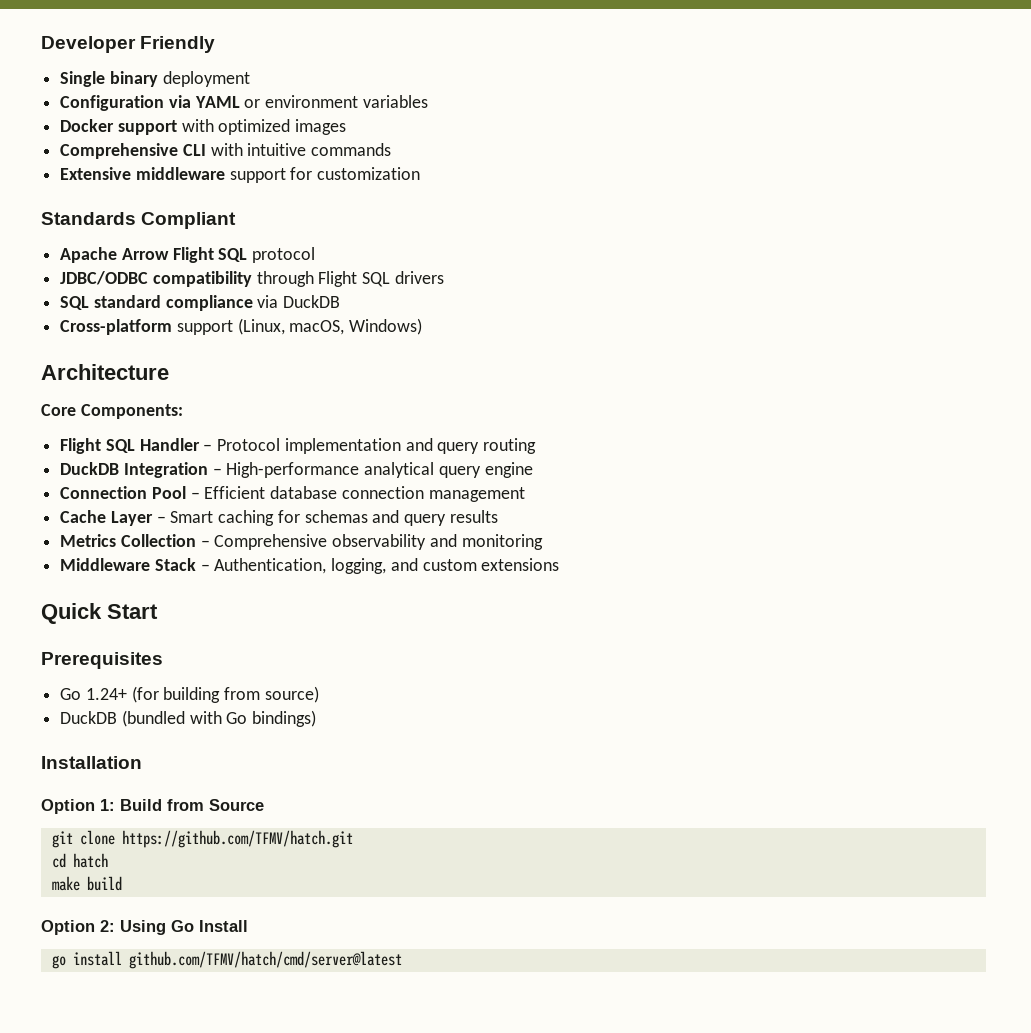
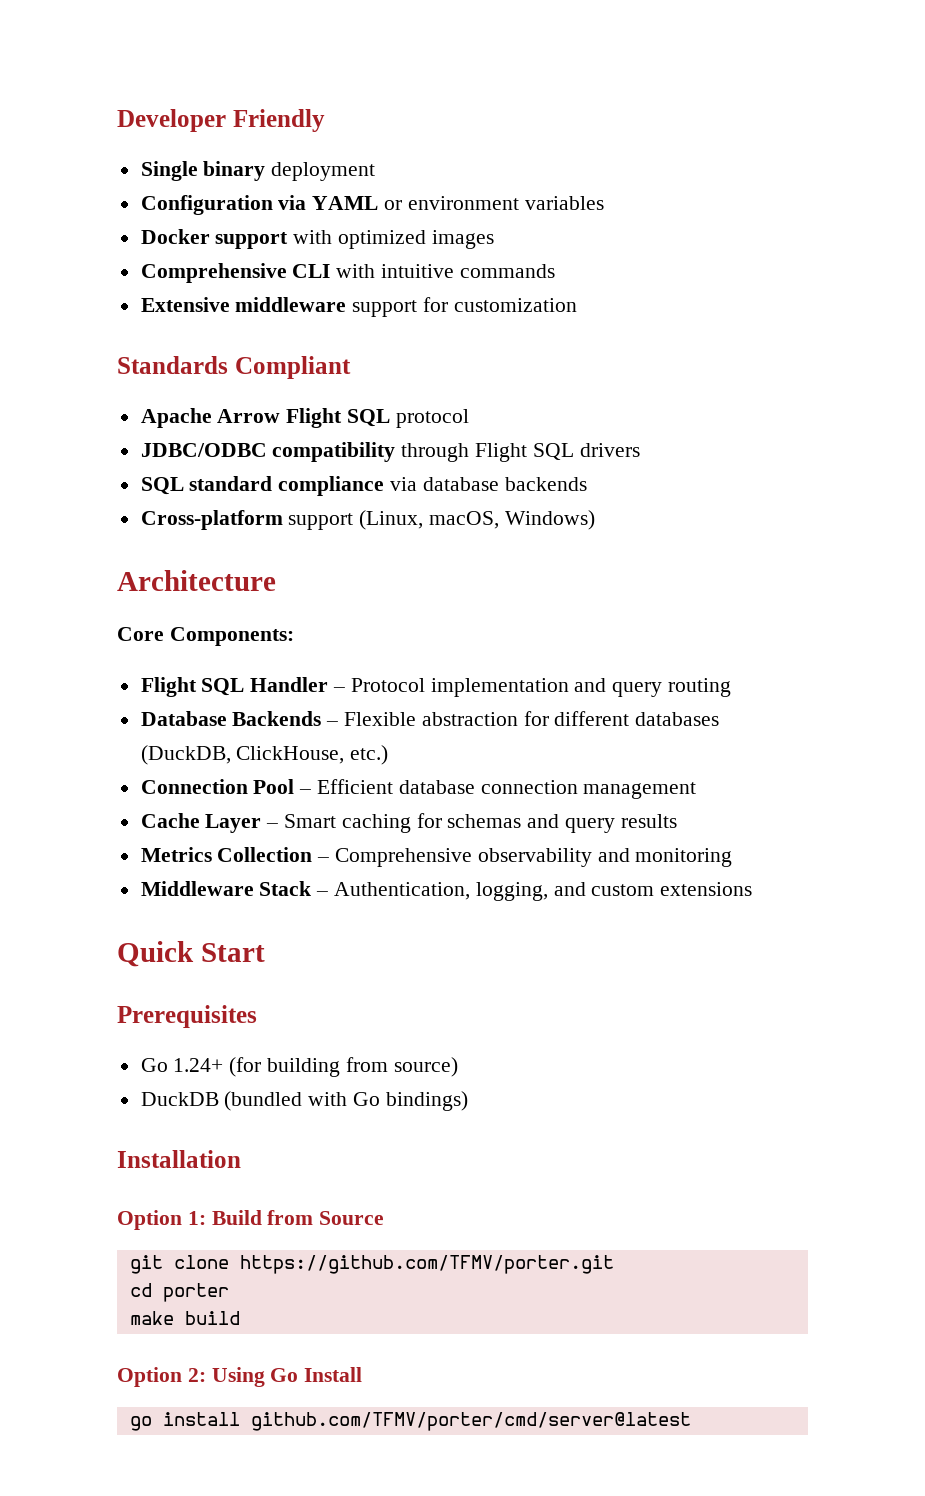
- SQL standard compliance via DuckDB
+ SQL standard compliance via database backends
- DuckDB Integration – High-performance analytical query engine
+ Database Backends – Flexible abstraction for different databases (DuckDB, ClickHouse, etc.)
- git clone https://github.com/TFMV/hatch.git
+ git clone https://github.com/TFMV/porter.git
- cd hatch
+ cd porter
- go install github.com/TFMV/hatch/cmd/server@latest
+ go install github.com/TFMV/porter/cmd/server@latest

